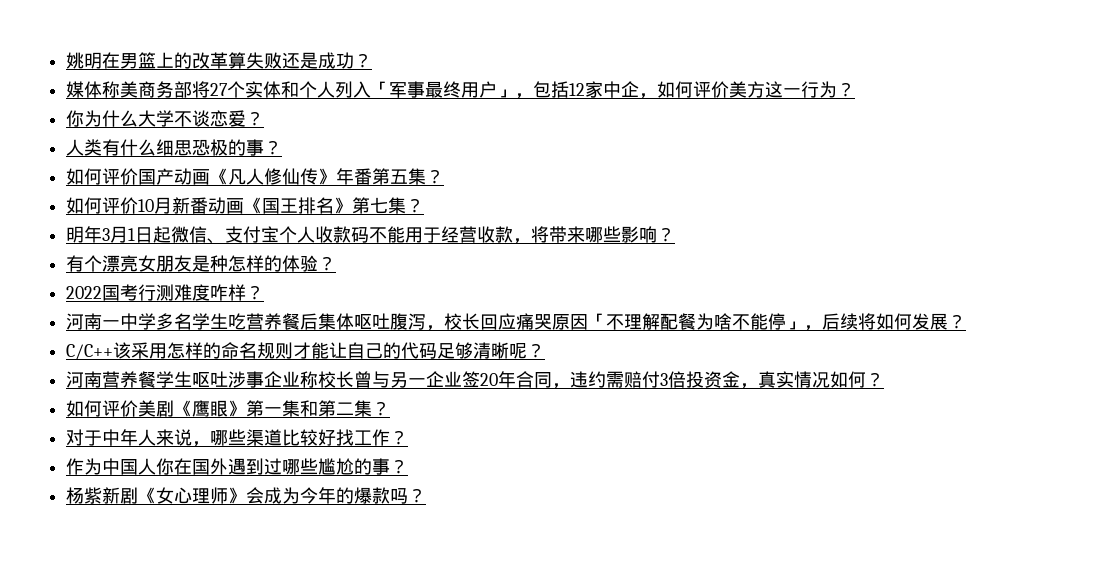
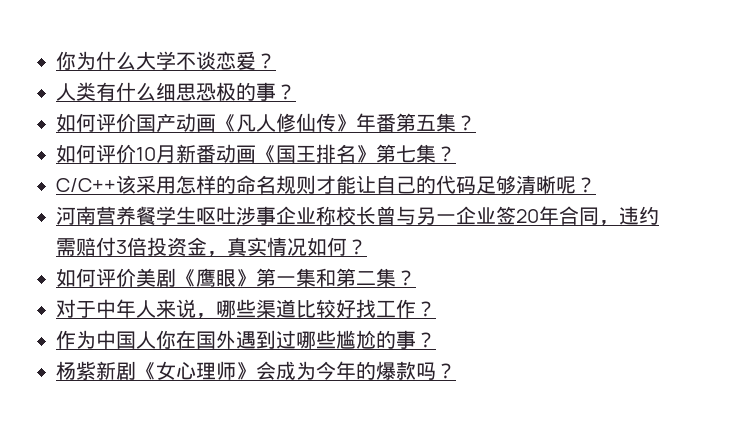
- 姚明在男篮上的改革算失败还是成功？
- 媒体称美商务部将27个实体和个人列入「军事最终用户」，包括12家中企，如何评价美方这一行为？
- 明年3月1日起微信、支付宝个人收款码不能用于经营收款，将带来哪些影响？
- 有个漂亮女朋友是种怎样的体验？
- 2022国考行测难度咋样？
- 河南一中学多名学生吃营养餐后集体呕吐腹泻，校长回应痛哭原因「不理解配餐为啥不能停」，后续将如何发展？

